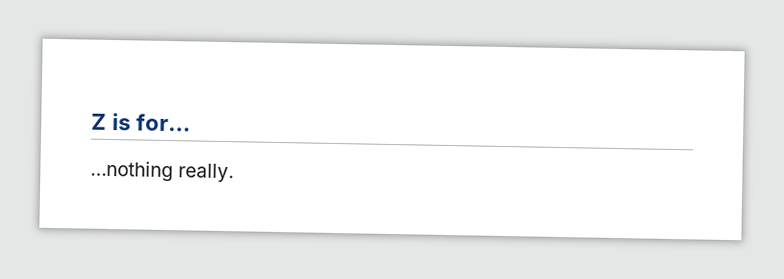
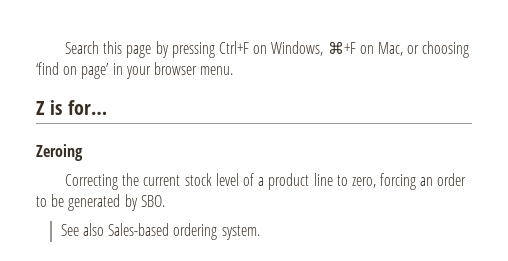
+ Search this page by pressing Ctrl+F on Windows, ⌘+F on Mac, or choosing ‘find on page’ in your browser menu.
  Z is for…
- …nothing really.
+ Zeroing
+ Correcting the current stock level of a product line to zero, forcing an order to be generated by SBO.
+ See also Sales-based ordering system.

